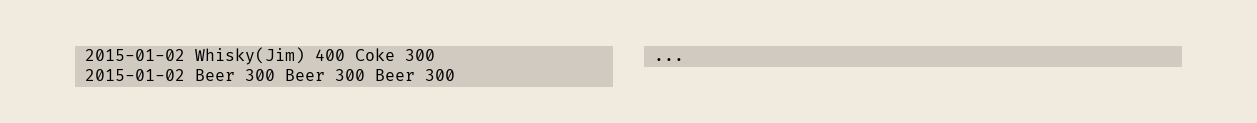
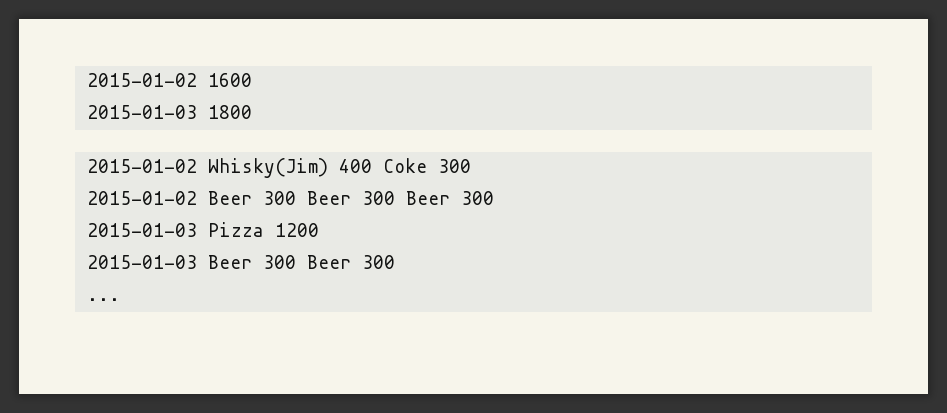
+ 2015-01-02 1600
+ 2015-01-03 1800
+ 2015-01-03 Pizza 1200
+ 2015-01-03 Beer 300 Beer 300

